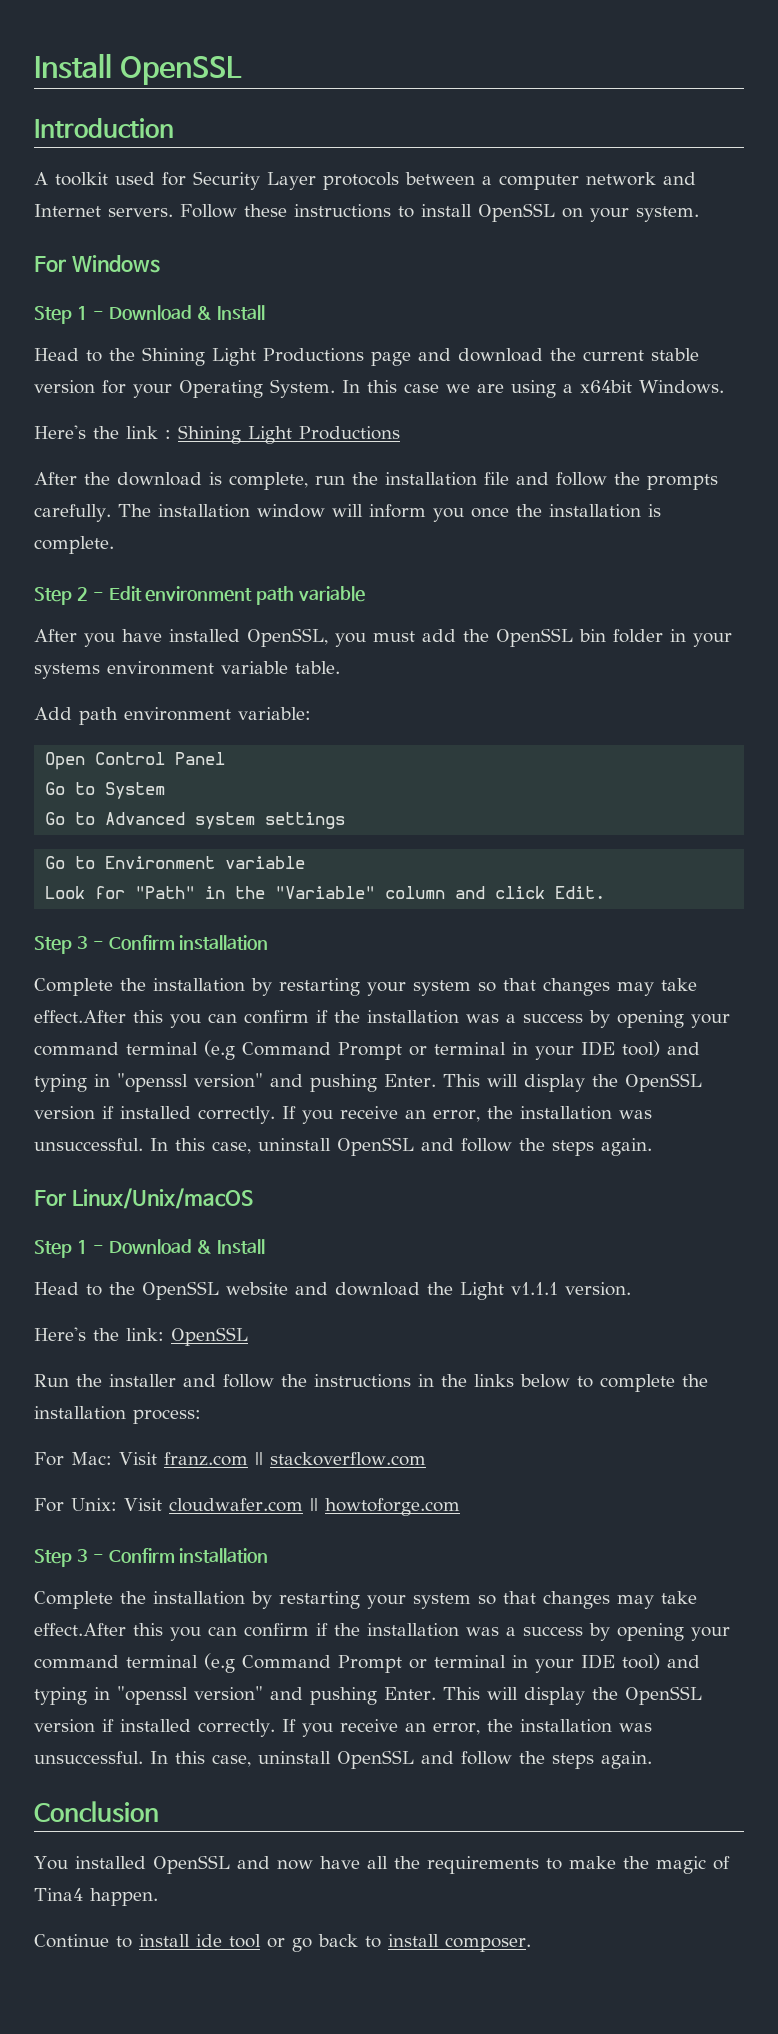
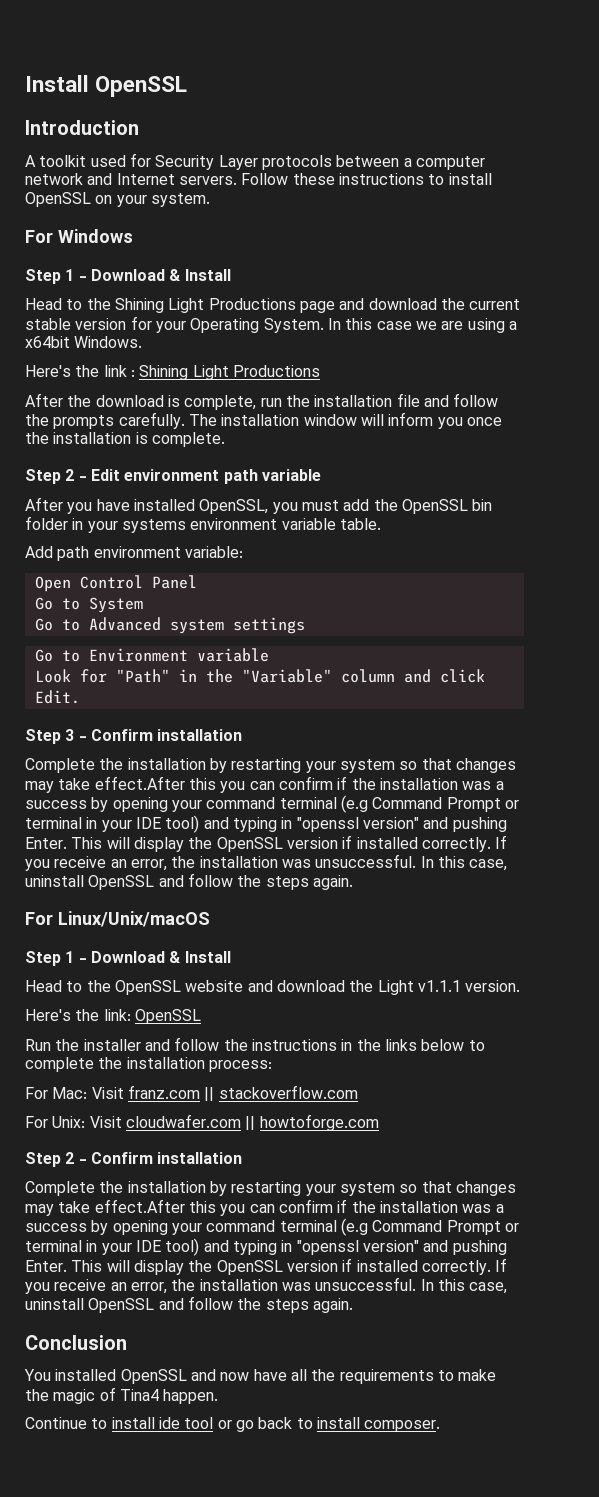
  For Unix: Visit cloudwafer.com || howtoforge.com
- Step 3 - Confirm installation
+ Step 2 - Confirm installation

